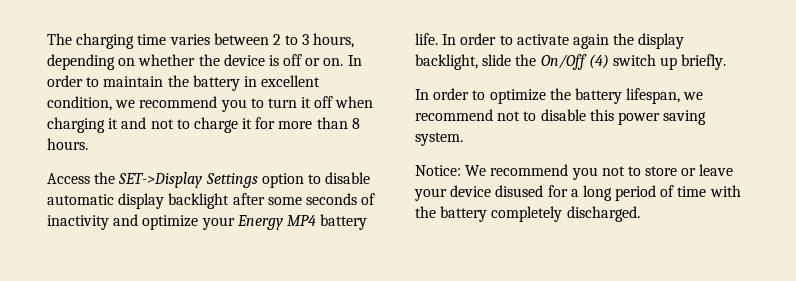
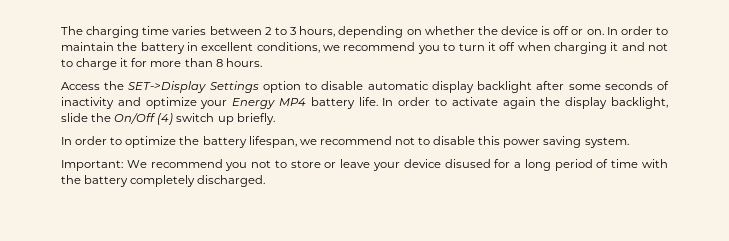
- In order to maintain the battery in excellent condition, we recommend you to turn it off when charging it and not to charge it for more than 8 hours.
+ In order to maintain the battery in excellent conditions, we recommend you to turn it off when charging it and not to charge it for more than 8 hours.
- Notice: We recommend you not to store or leave your device disused for a long period of time with the battery completely discharged.
+ Important: We recommend you not to store or leave your device disused for a long period of time with the battery completely discharged.

